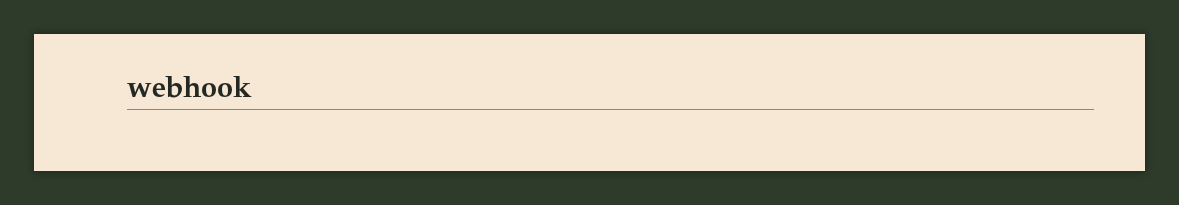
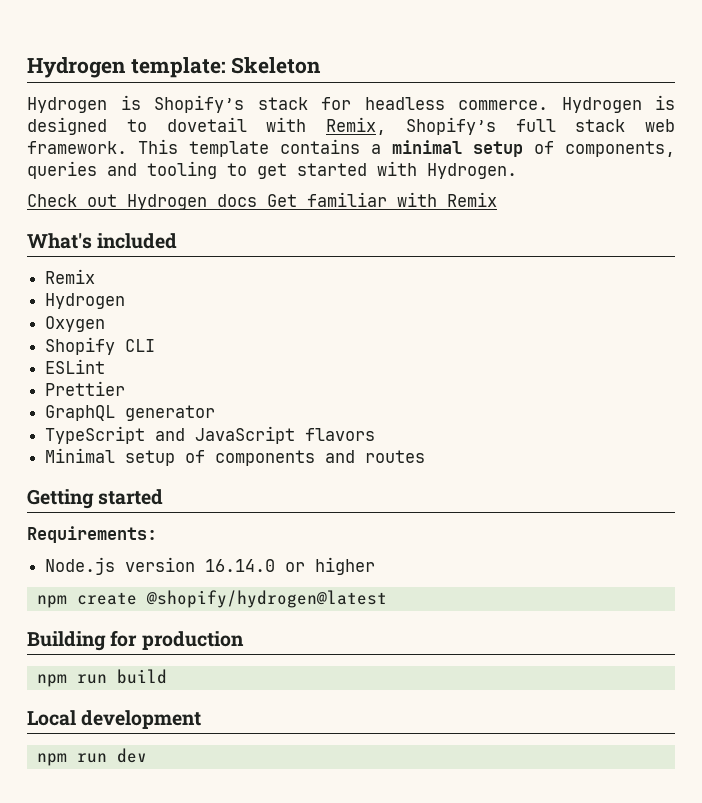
- webhook
+ Hydrogen template: Skeleton
+ Hydrogen is Shopify’s stack for headless commerce. Hydrogen is designed to dovetail with Remix, Shopify’s full stack web framework. This template contains a minimal setup of components, queries and tooling to get started with Hydrogen.
+ Check out Hydrogen docs Get familiar with Remix
+ What's included
+ Remix
+ Hydrogen
+ Oxygen
+ Shopify CLI
+ ESLint
+ Prettier
+ GraphQL generator
+ TypeScript and JavaScript flavors
+ Minimal setup of components and routes
+ Getting started
+ Requirements:
+ Node.js version 16.14.0 or higher
+ npm create @shopify/hydrogen@latest
+ Building for production
+ npm run build
+ Local development
+ npm run dev

